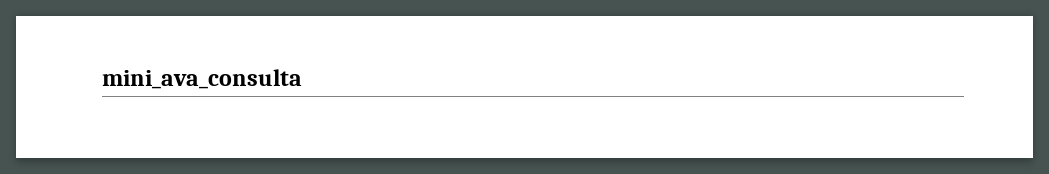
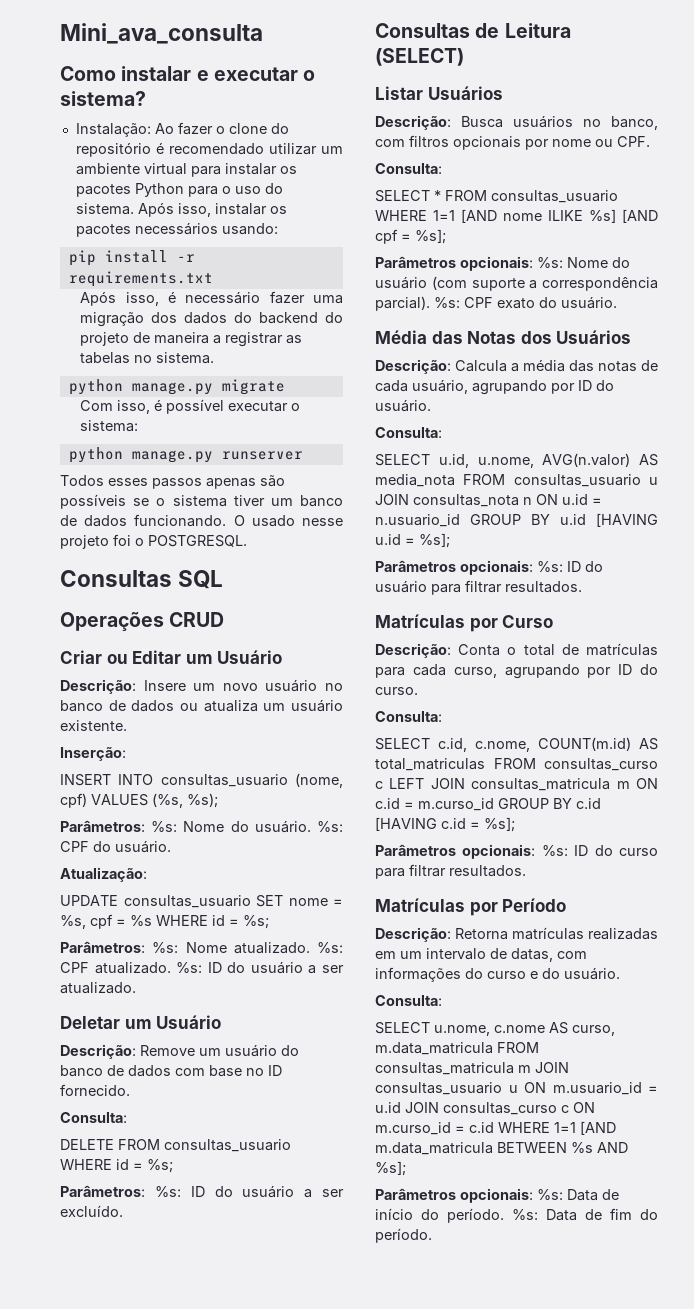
- mini_ava_consulta
+ Mini_ava_consulta
+ Como instalar e executar o sistema?
+ Instalação: Ao fazer o clone do repositório é recomendado utilizar um ambiente virtual para instalar os pacotes Python para o uso do sistema. Após isso, instalar os pacotes necessários usando:
+ pip install -r requirements.txt
+ Após isso, é necessário fazer uma migração dos dados do backend do projeto de maneira a registrar as tabelas no sistema.
+ python manage.py migrate
+ Com isso, é possível executar o sistema:
+ python manage.py runserver
+ Todos esses passos apenas são possíveis se o sistema tiver um banco de dados funcionando. O usado nesse projeto foi o POSTGRESQL.
+ Consultas SQL
+ Operações CRUD
+ Criar ou Editar um Usuário
+ Descrição: Insere um novo usuário no banco de dados ou atualiza um usuário existente.
+ Inserção:
+ INSERT INTO consultas_usuario (nome, cpf) VALUES (%s, %s);
+ Parâmetros: %s: Nome do usuário. %s: CPF do usuário.
+ Atualização:
+ UPDATE consultas_usuario SET nome = %s, cpf = %s WHERE id = %s;
+ Parâmetros: %s: Nome atualizado. %s: CPF atualizado. %s: ID do usuário a ser atualizado.
+ Deletar um Usuário
+ Descrição: Remove um usuário do banco de dados com base no ID fornecido.
+ Consulta:
+ DELETE FROM consultas_usuario WHERE id = %s;
+ Parâmetros: %s: ID do usuário a ser excluído.
+ Consultas de Leitura (SELECT)
+ Listar Usuários
+ Descrição: Busca usuários no banco, com filtros opcionais por nome ou CPF.
+ Consulta:
+ SELECT * FROM consultas_usuario WHERE 1=1 [AND nome ILIKE %s] [AND cpf = %s];
+ Parâmetros opcionais: %s: Nome do usuário (com suporte a correspondência parcial). %s: CPF exato do usuário.
+ Média das Notas dos Usuários
+ Descrição: Calcula a média das notas de cada usuário, agrupando por ID do usuário.
+ Consulta:
+ SELECT u.id, u.nome, AVG(n.valor) AS media_nota FROM consultas_usuario u JOIN consultas_nota n ON u.id = n.usuario_id GROUP BY u.id [HAVING u.id = %s];
+ Parâmetros opcionais: %s: ID do usuário para filtrar resultados.
+ Matrículas por Curso
+ Descrição: Conta o total de matrículas para cada curso, agrupando por ID do curso.
+ Consulta:
+ SELECT c.id, c.nome, COUNT(m.id) AS total_matriculas FROM consultas_curso c LEFT JOIN consultas_matricula m ON c.id = m.curso_id GROUP BY c.id [HAVING c.id = %s];
+ Parâmetros opcionais: %s: ID do curso para filtrar resultados.
+ Matrículas por Período
+ Descrição: Retorna matrículas realizadas em um intervalo de datas, com informações do curso e do usuário.
+ Consulta:
+ SELECT u.nome, c.nome AS curso, m.data_matricula FROM consultas_matricula m JOIN consultas_usuario u ON m.usuario_id = u.id JOIN consultas_curso c ON m.curso_id = c.id WHERE 1=1 [AND m.data_matricula BETWEEN %s AND %s];
+ Parâmetros opcionais: %s: Data de início do período. %s: Data de fim do período.

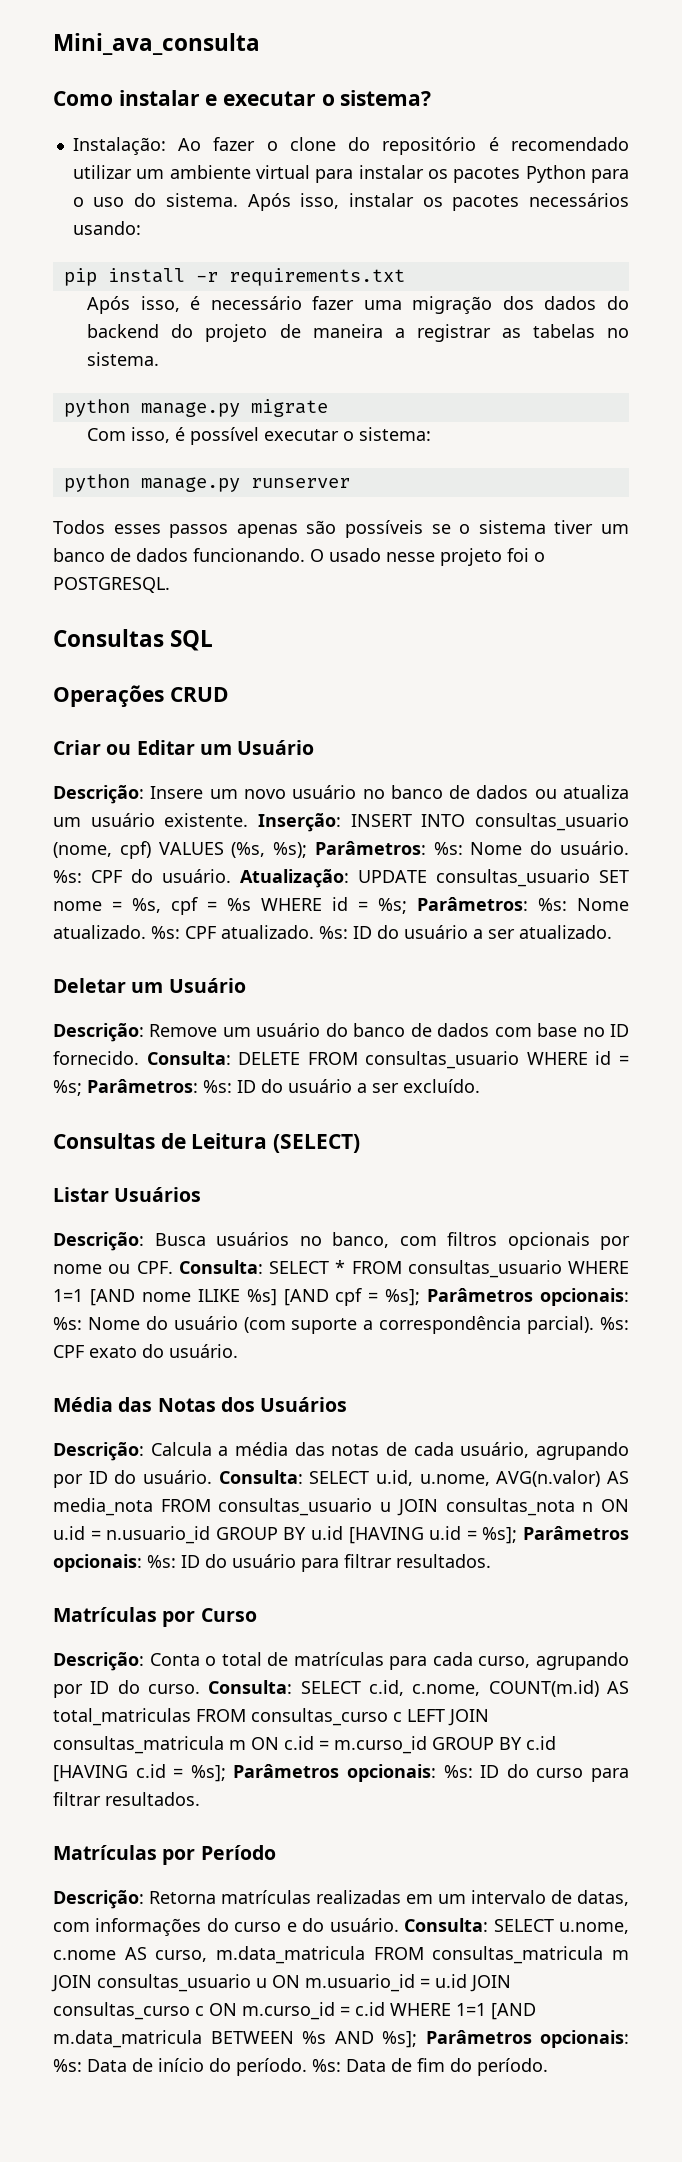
- Descrição: Insere um novo usuário no banco de dados ou atualiza um usuário existente.
- Inserção:
- INSERT INTO consultas_usuario (nome, cpf) VALUES (%s, %s);
- Parâmetros: %s: Nome do usuário.
+ Descrição: Insere um novo usuário no banco de dados ou atualiza um usuário existente. Inserção: INSERT INTO consultas_usuario (nome, cpf) VALUES (%s, %s); Parâmetros: %s: Nome do usuário.
- %s: CPF do usuário.
- Atualização:
- UPDATE consultas_usuario SET nome = %s, cpf = %s WHERE id = %s;
- Parâmetros: %s: Nome atualizado.
+ %s: CPF do usuário. Atualização: UPDATE consultas_usuario SET nome = %s, cpf = %s WHERE id = %s; Parâmetros: %s: Nome atualizado.
- Descrição: Remove um usuário do banco de dados com base no ID fornecido.
- Consulta:
- DELETE FROM consultas_usuario WHERE id = %s;
- Parâmetros: %s: ID do usuário a ser excluído.
+ Descrição: Remove um usuário do banco de dados com base no ID fornecido. Consulta: DELETE FROM consultas_usuario WHERE id = %s; Parâmetros: %s: ID do usuário a ser excluído.
- Descrição: Busca usuários no banco, com filtros opcionais por nome ou CPF.
- Consulta:
- SELECT * FROM consultas_usuario WHERE 1=1 [AND nome ILIKE %s] [AND cpf = %s];
- Parâmetros opcionais: %s: Nome do usuário (com suporte a correspondência parcial).
+ Descrição: Busca usuários no banco, com filtros opcionais por nome ou CPF. Consulta: SELECT * FROM consultas_usuario WHERE 1=1 [AND nome ILIKE %s] [AND cpf = %s]; Parâmetros opcionais: %s: Nome do usuário (com suporte a correspondência parcial).
- Descrição: Calcula a média das notas de cada usuário, agrupando por ID do usuário.
- Consulta:
- SELECT u.id, u.nome, AVG(n.valor) AS media_nota FROM consultas_usuario u JOIN consultas_nota n ON u.id = n.usuario_id GROUP BY u.id [HAVING u.id = %s];
- Parâmetros opcionais: %s: ID do usuário para filtrar resultados.
+ Descrição: Calcula a média das notas de cada usuário, agrupando por ID do usuário. Consulta: SELECT u.id, u.nome, AVG(n.valor) AS media_nota FROM consultas_usuario u JOIN consultas_nota n ON u.id = n.usuario_id GROUP BY u.id [HAVING u.id = %s]; Parâmetros opcionais: %s: ID do usuário para filtrar resultados.
- Descrição: Conta o total de matrículas para cada curso, agrupando por ID do curso.
- Consulta:
- SELECT c.id, c.nome, COUNT(m.id) AS total_matriculas FROM consultas_curso c LEFT JOIN consultas_matricula m ON c.id = m.curso_id GROUP BY c.id [HAVING c.id = %s];
- Parâmetros opcionais: %s: ID do curso para filtrar resultados.
+ Descrição: Conta o total de matrículas para cada curso, agrupando por ID do curso. Consulta: SELECT c.id, c.nome, COUNT(m.id) AS total_matriculas FROM consultas_curso c LEFT JOIN consultas_matricula m ON c.id = m.curso_id GROUP BY c.id [HAVING c.id = %s]; Parâmetros opcionais: %s: ID do curso para filtrar resultados.
- Descrição: Retorna matrículas realizadas em um intervalo de datas, com informações do curso e do usuário.
- Consulta:
- SELECT u.nome, c.nome AS curso, m.data_matricula FROM consultas_matricula m JOIN consultas_usuario u ON m.usuario_id = u.id JOIN consultas_curso c ON m.curso_id = c.id WHERE 1=1 [AND m.data_matricula BETWEEN %s AND %s];
- Parâmetros opcionais: %s: Data de início do período.
+ Descrição: Retorna matrículas realizadas em um intervalo de datas, com informações do curso e do usuário. Consulta: SELECT u.nome, c.nome AS curso, m.data_matricula FROM consultas_matricula m JOIN consultas_usuario u ON m.usuario_id = u.id JOIN consultas_curso c ON m.curso_id = c.id WHERE 1=1 [AND m.data_matricula BETWEEN %s AND %s]; Parâmetros opcionais: %s: Data de início do período.

